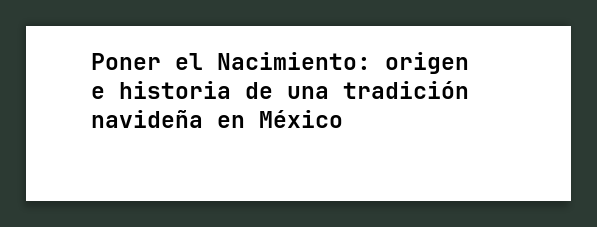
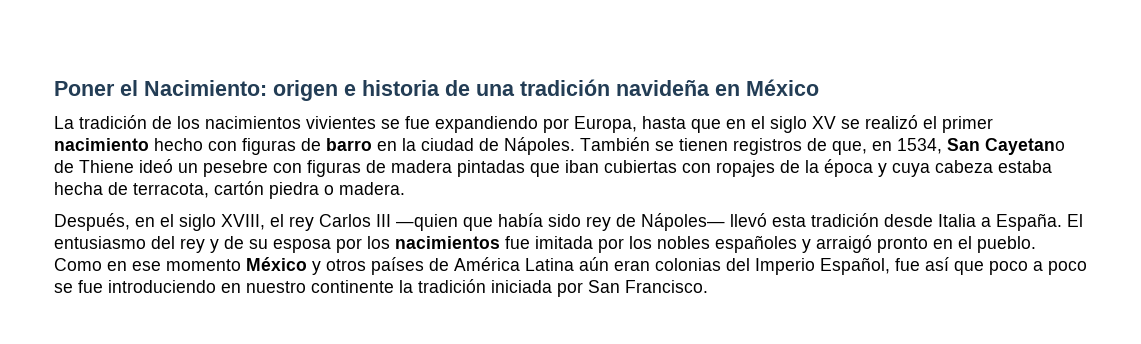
+ La tradición de los nacimientos vivientes se fue expandiendo por Europa, hasta que en el siglo XV se realizó el primer nacimiento hecho con figuras de barro en la ciudad de Nápoles. También se tienen registros de que, en 1534, San Cayetano de Thiene ideó un pesebre con figuras de madera pintadas que iban cubiertas con ropajes de la época y cuya cabeza estaba hecha de terracota, cartón piedra o madera.
+ Después, en el siglo XVIII, el rey Carlos III —quien que había sido rey de Nápoles— llevó esta tradición desde Italia a España. El entusiasmo del rey y de su esposa por los nacimientos fue imitada por los nobles españoles y arraigó pronto en el pueblo. Como en ese momento México y otros países de América Latina aún eran colonias del Imperio Español, fue así que poco a poco se fue introduciendo en nuestro continente la tradición iniciada por San Francisco.

